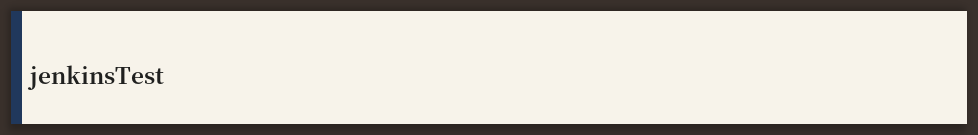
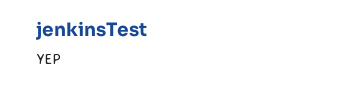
+ YEP

